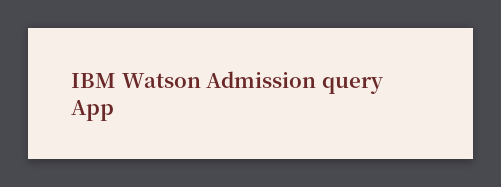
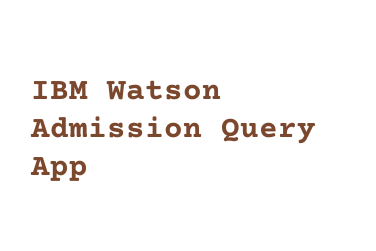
- IBM Watson Admission query App
+ IBM Watson Admission Query App

